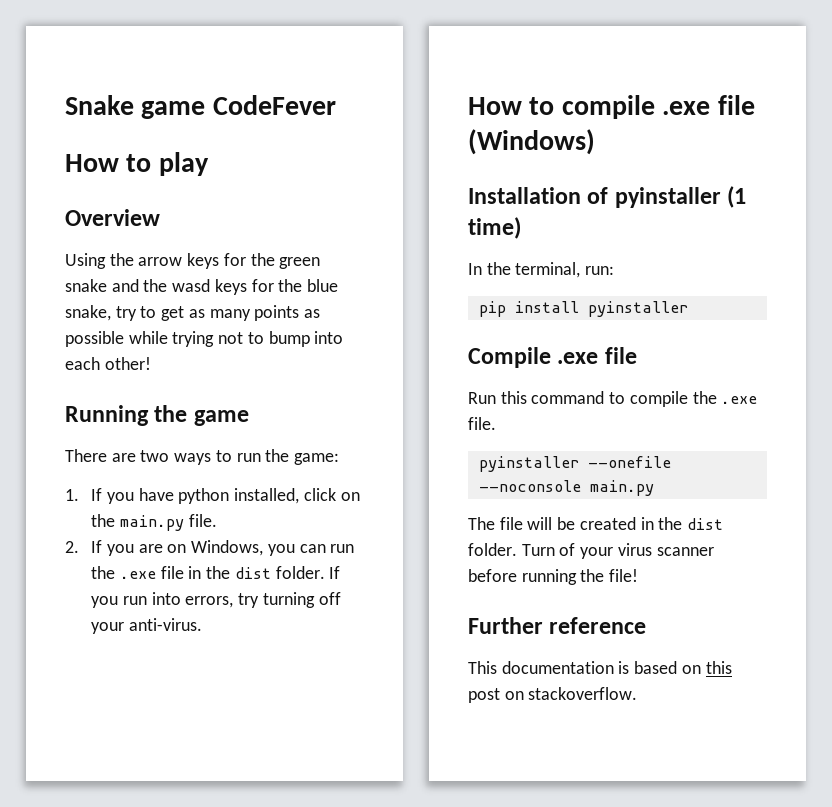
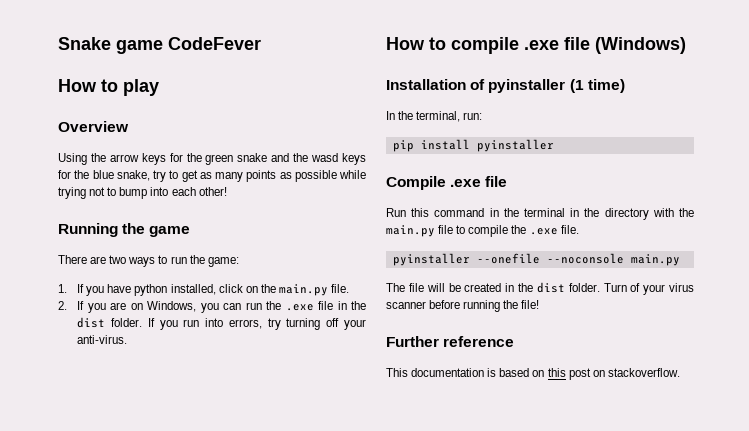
- Run this command to compile the .exe file.
+ Run this command in the terminal in the directory with the main.py file to compile the .exe file.

